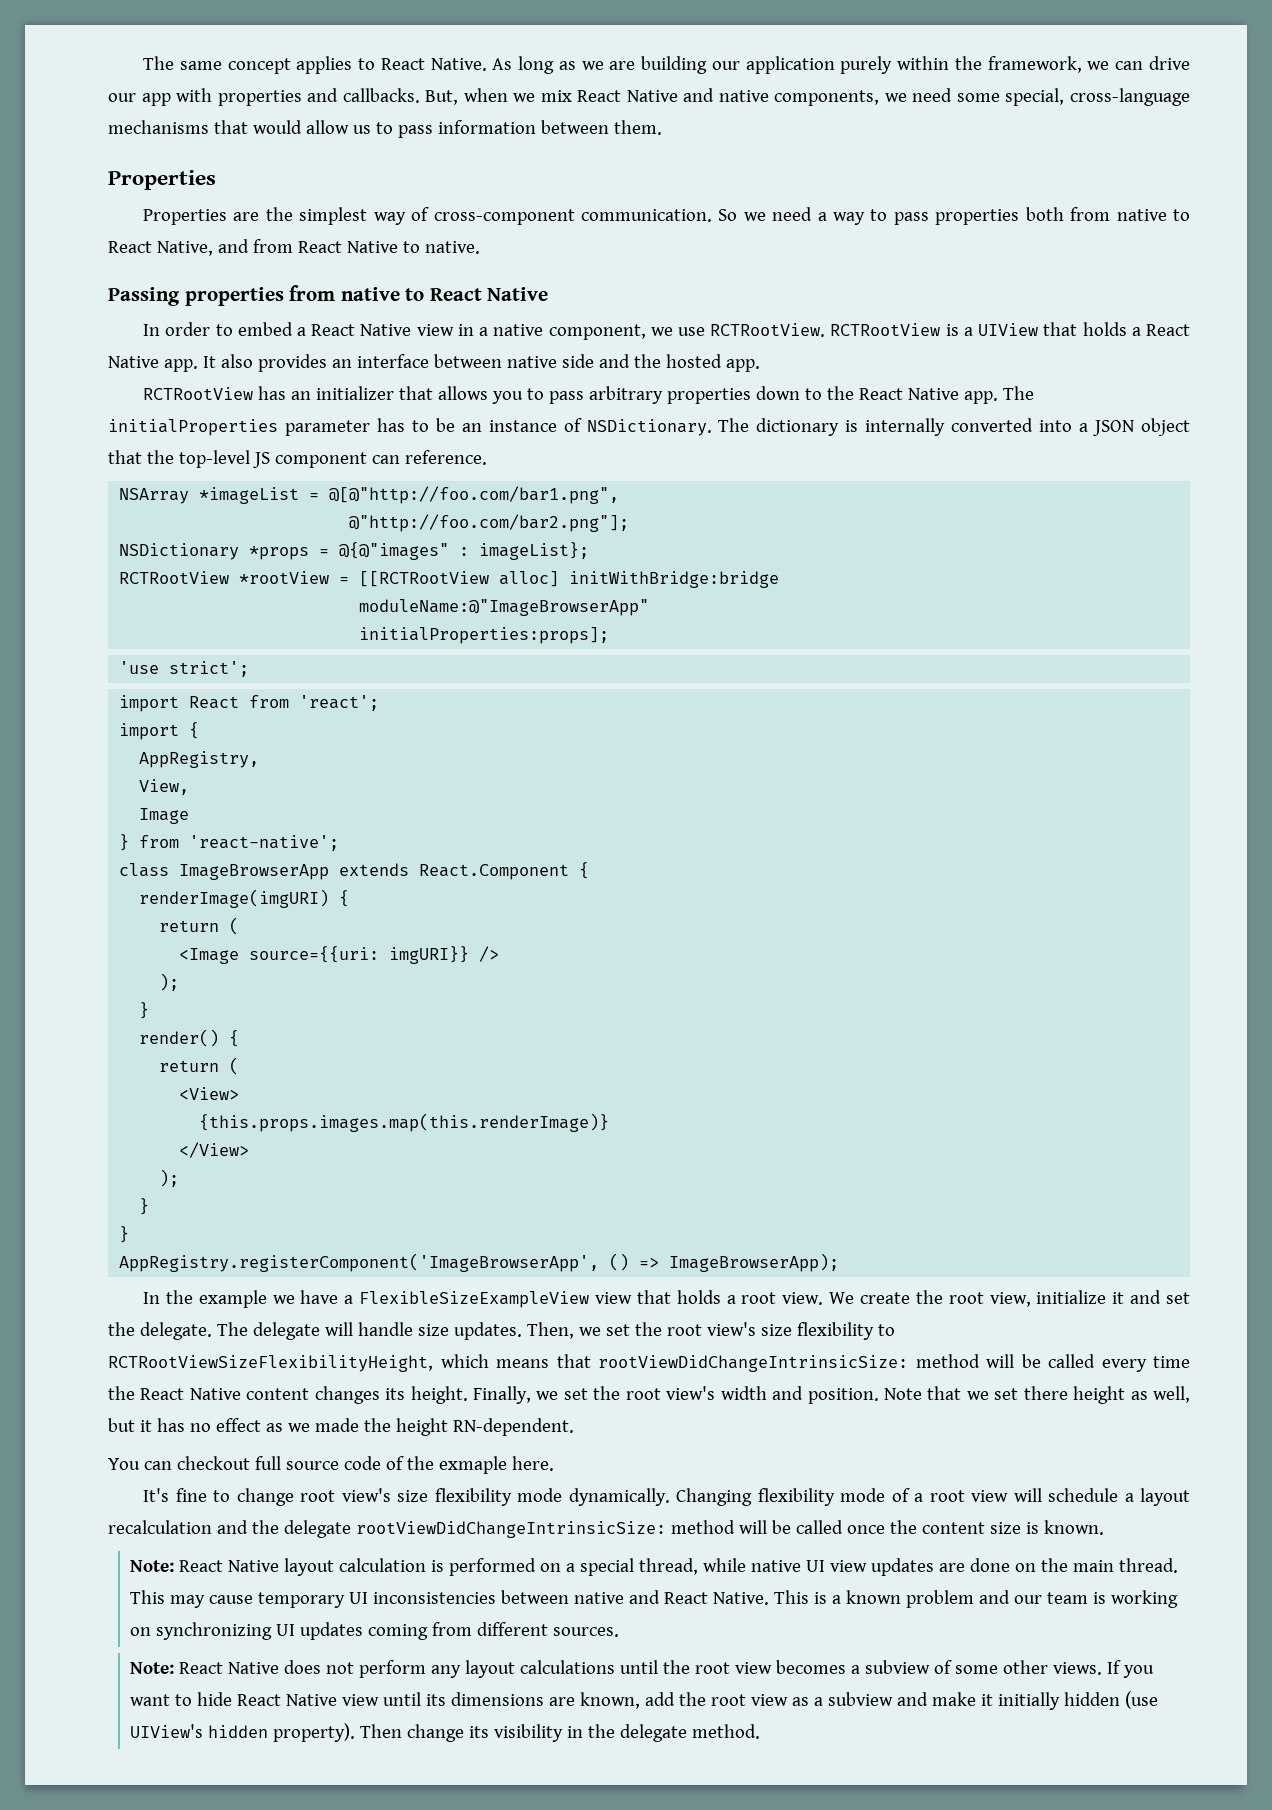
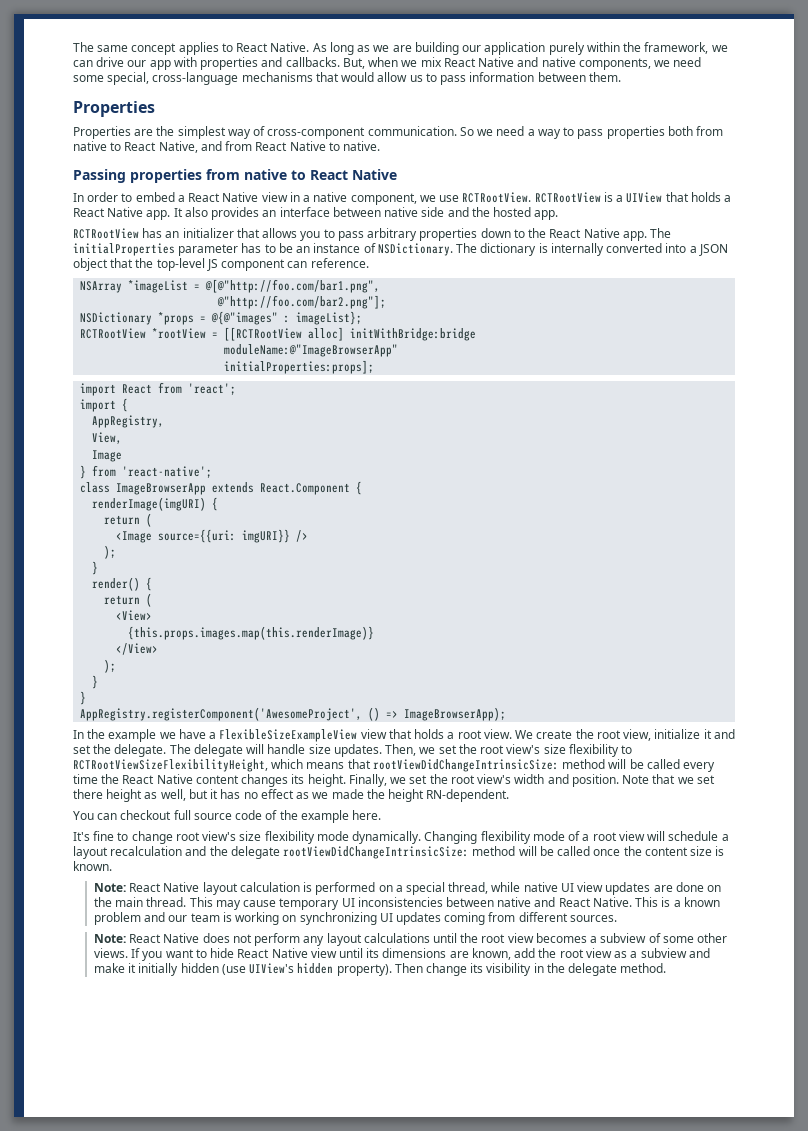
- 'use strict';
- AppRegistry.registerComponent('ImageBrowserApp', () => ImageBrowserApp);
+ AppRegistry.registerComponent('AwesomeProject', () => ImageBrowserApp);
- You can checkout full source code of the exmaple here.
+ You can checkout full source code of the example here.

